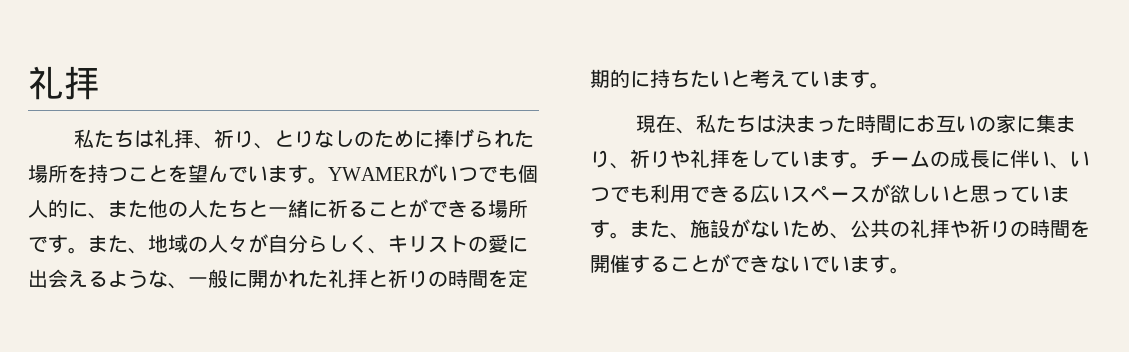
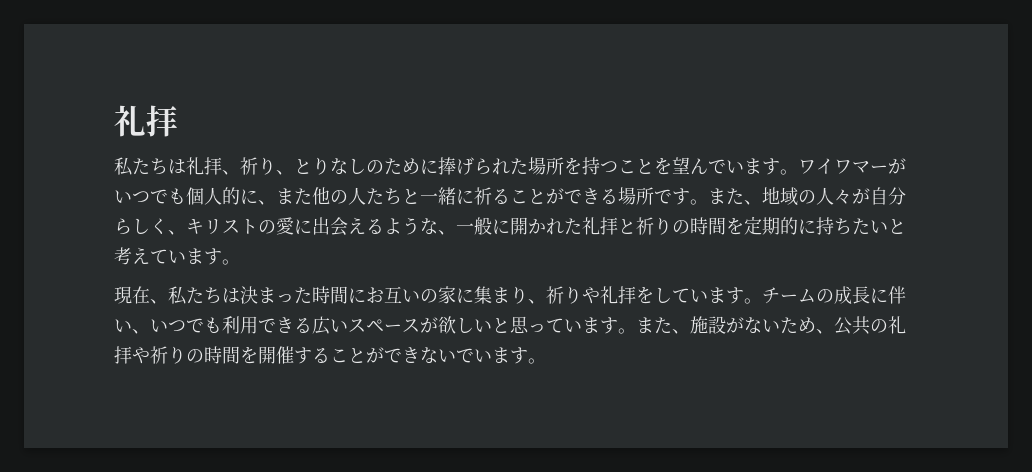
- YWAMERがいつでも個人的に、また他の人たちと一緒に祈ることができる場所です。
+ ワイワマーがいつでも個人的に、また他の人たちと一緒に祈ることができる場所です。

